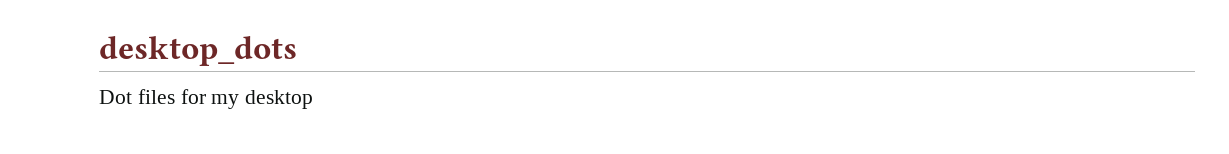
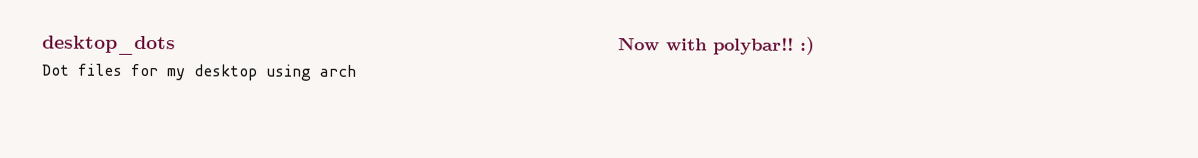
- Dot files for my desktop
+ Dot files for my desktop using arch
+ Now with polybar!! :)

